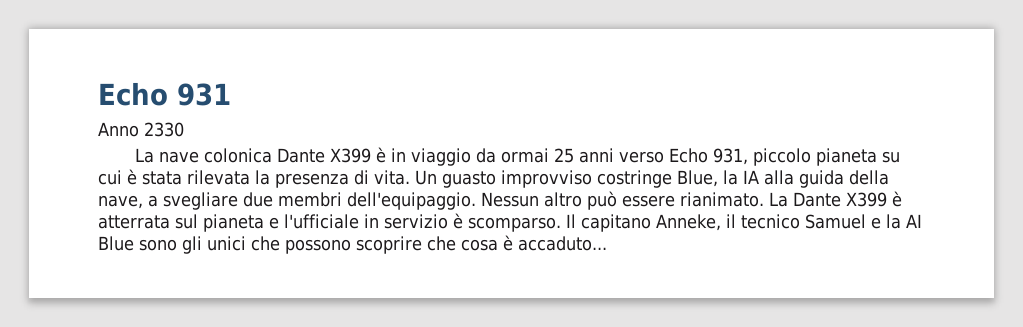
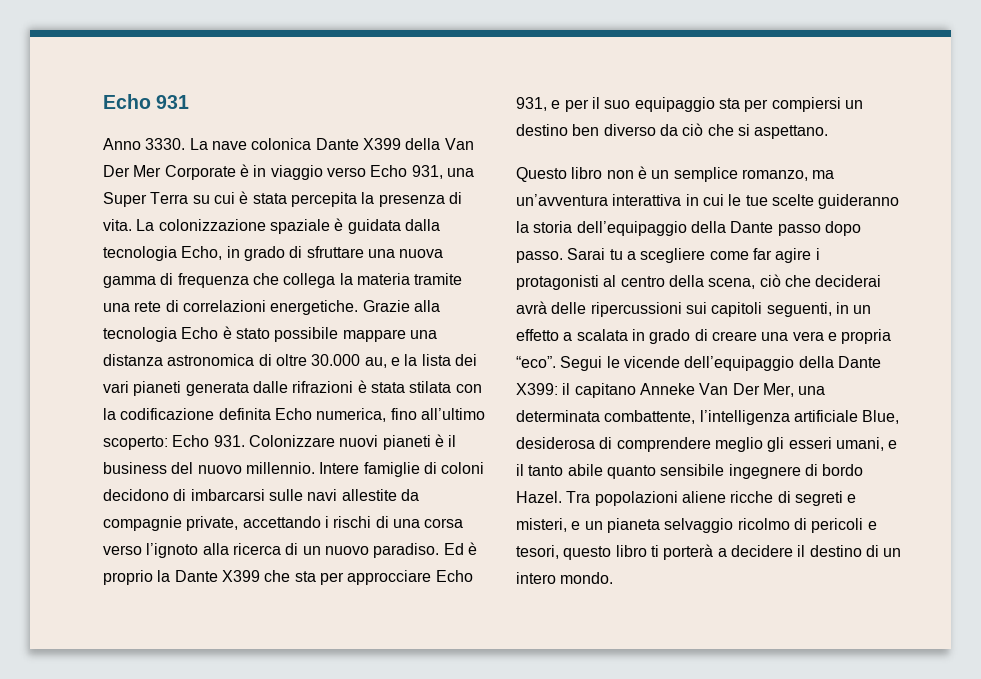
- Anno 2330
- La nave colonica Dante X399 è in viaggio da ormai 25 anni verso Echo 931, piccolo pianeta su cui è stata rilevata la presenza di vita.
+ Anno 3330. La nave colonica Dante X399 della Van Der Mer Corporate è in viaggio verso Echo 931, una Super Terra su cui è stata percepita la presenza di vita.
- Un guasto improvviso costringe Blue, la IA alla guida della nave, a svegliare due membri dell'equipaggio. Nessun altro può essere rianimato. La Dante X399 è atterrata sul pianeta e l'ufficiale in servizio è scomparso. Il capitano Anneke, il tecnico Samuel e la AI Blue sono gli unici che possono scoprire che cosa è accaduto...
+ La colonizzazione spaziale è guidata dalla tecnologia Echo, in grado di sfruttare una nuova gamma di frequenza che collega la materia tramite una rete di correlazioni energetiche. Grazie alla tecnologia Echo è stato possibile mappare una distanza astronomica di oltre 30.000 au, e la lista dei vari pianeti generata dalle rifrazioni è stata stilata con la codificazione definita Echo numerica, fino all’ultimo scoperto: Echo 931. Colonizzare nuovi pianeti è il business del nuovo millennio. Intere famiglie di coloni decidono di imbarcarsi sulle navi allestite da compagnie private, accettando i rischi di una corsa verso l’ignoto alla ricerca di un nuovo paradiso. Ed è proprio la Dante X399 che sta per approcciare Echo 931, e per il suo equipaggio sta per compiersi un destino ben diverso da ciò che si aspettano.
+ Questo libro non è un semplice romanzo, ma un’avventura interattiva in cui le tue scelte guideranno la storia dell’equipaggio della Dante passo dopo passo. Sarai tu a scegliere come far agire i protagonisti al centro della scena, ciò che deciderai avrà delle ripercussioni sui capitoli seguenti, in un effetto a scalata in grado di creare una vera e propria “eco”. Segui le vicende dell’equipaggio della Dante X399: il capitano Anneke Van Der Mer, una determinata combattente, l’intelligenza artificiale Blue, desiderosa di comprendere meglio gli esseri umani, e il tanto abile quanto sensibile ingegnere di bordo Hazel. Tra popolazioni aliene ricche di segreti e misteri, e un pianeta selvaggio ricolmo di pericoli e tesori, questo libro ti porterà a decidere il destino di un intero mondo.

